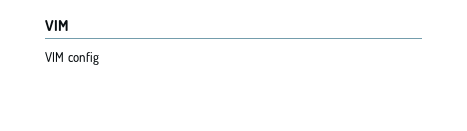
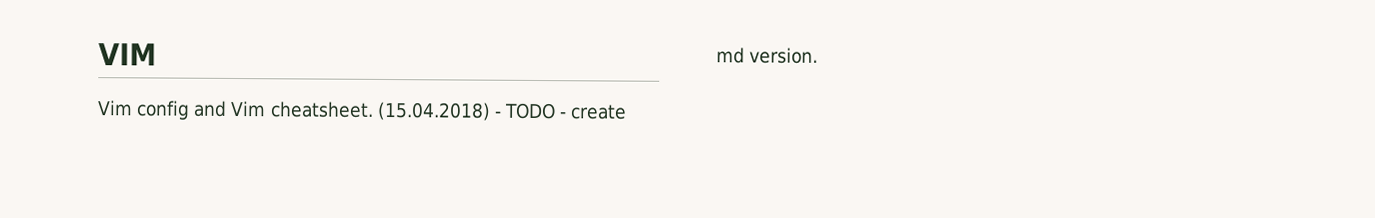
- VIM config
+ Vim config and Vim cheatsheet. (15.04.2018) - TODO - create md version.

